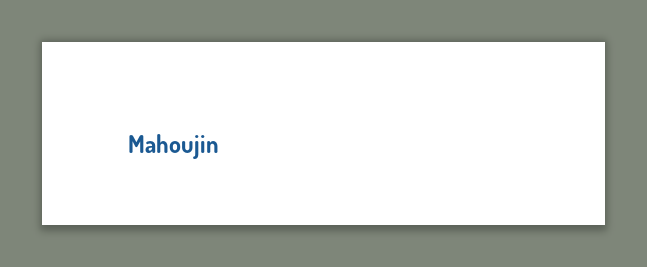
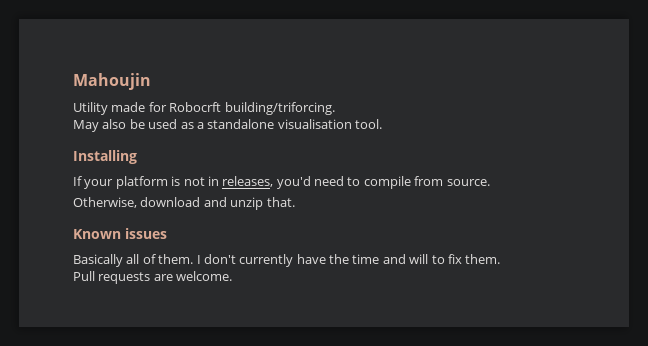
+ Utility made for Robocrft building/triforcing.
+ May also be used as a standalone visualisation tool.
+ Installing
+ If your platform is not in releases, you'd need to compile from source.
+ Otherwise, download and unzip that.
+ Known issues
+ Basically all of them. I don't currently have the time and will to fix them.
+ Pull requests are welcome.

